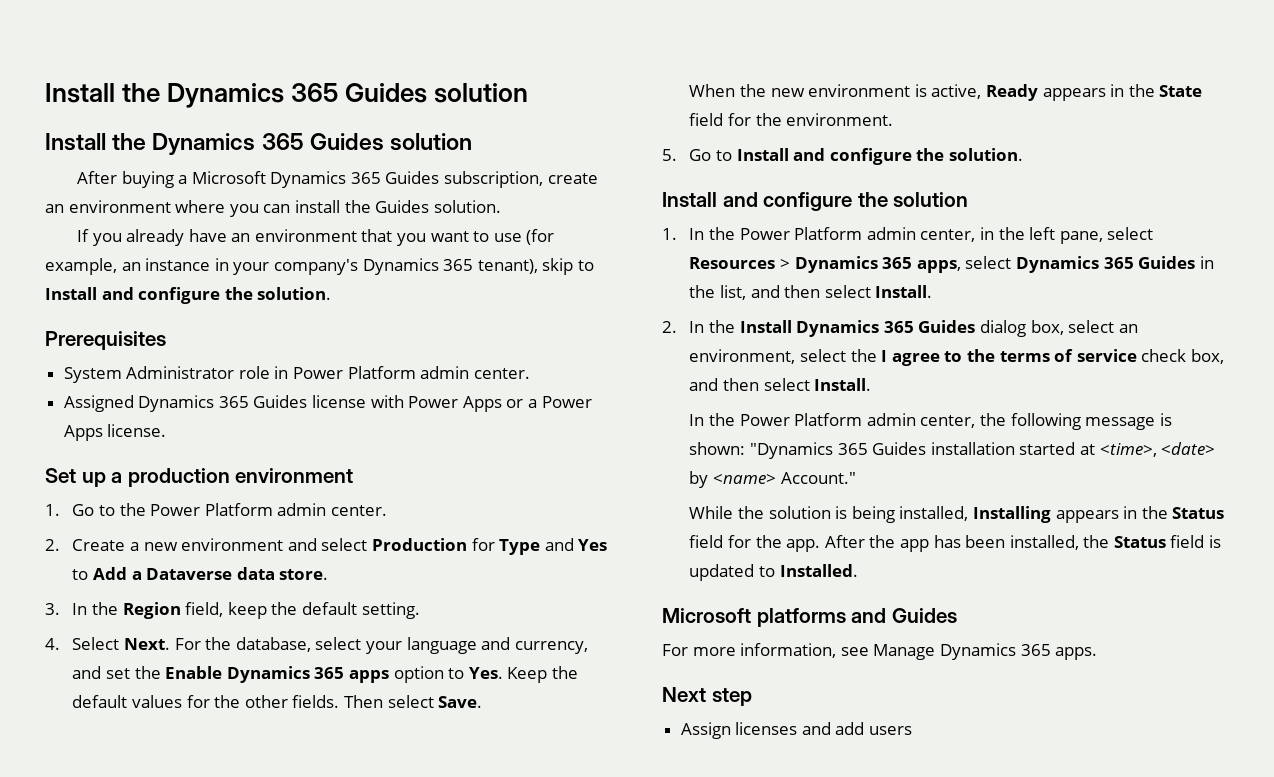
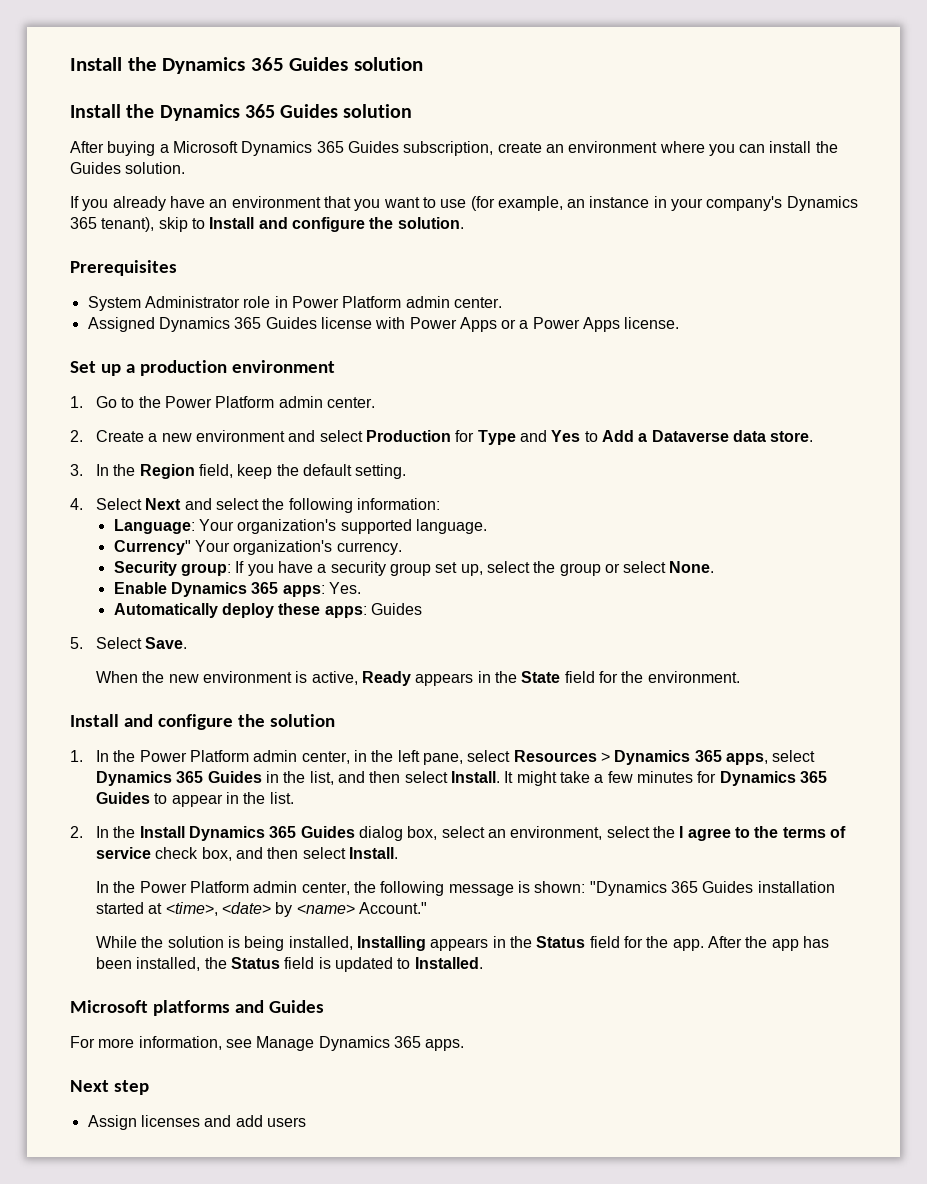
- 4. Select Next. For the database, select your language and currency, and set the Enable Dynamics 365 apps option to Yes. Keep the default values for the other fields. Then select Save.
+ 4. Select Next and select the following information:
+ Language: Your organization's supported language.
+ Currency" Your organization's currency.
+ Security group: If you have a security group set up, select the group or select None.
+ Enable Dynamics 365 apps: Yes.
+ Automatically deploy these apps: Guides
+ 5. Select Save.
- 5. Go to Install and configure the solution.
+ It might take a few minutes for Dynamics 365 Guides to appear in the list.

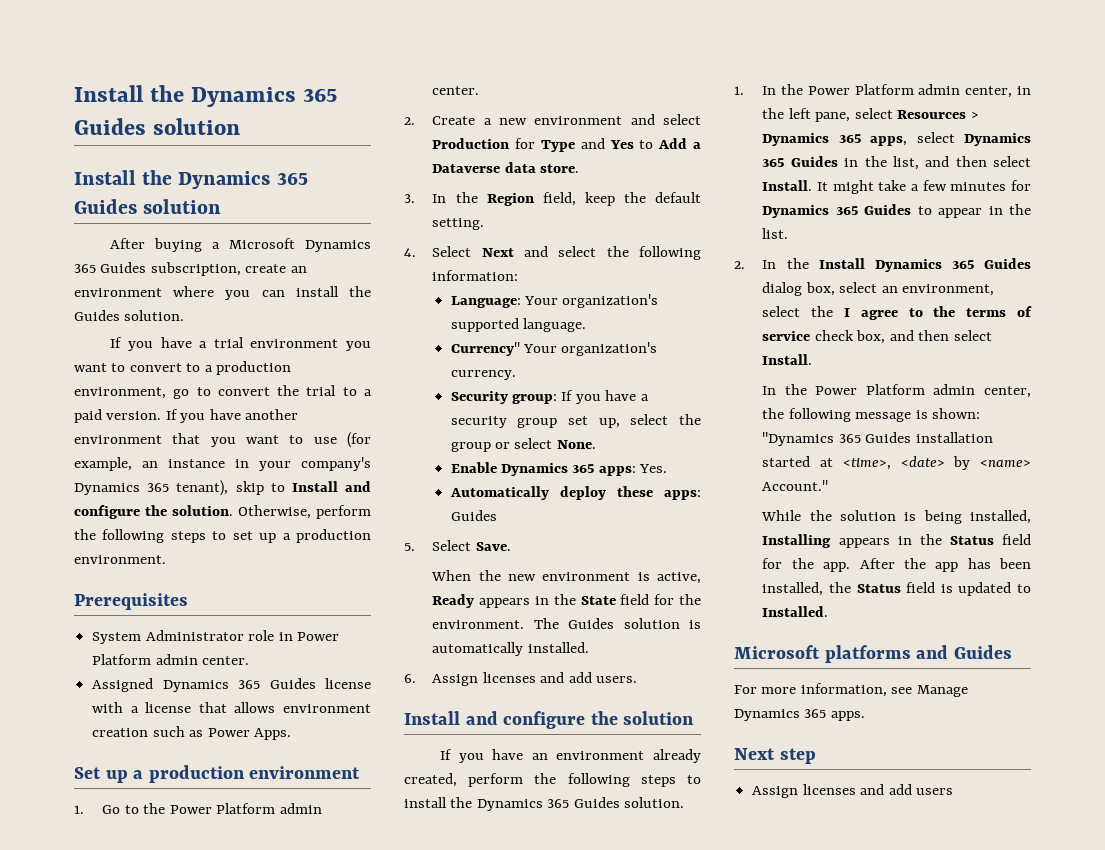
- If you already have an environment that you want to use (for example, an instance in your company's Dynamics 365 tenant), skip to Install and configure the solution.
+ If you have a trial environment you want to convert to a production environment, go to convert the trial to a paid version. If you have another environment that you want to use (for example, an instance in your company's Dynamics 365 tenant), skip to Install and configure the solution. Otherwise, perform the following steps to set up a production environment.
- Assigned Dynamics 365 Guides license with Power Apps or a Power Apps license.
+ Assigned Dynamics 365 Guides license with a license that allows environment creation such as Power Apps.
+ The Guides solution is automatically installed.
+ 6. Assign licenses and add users.
+ If you have an environment already created, perform the following steps to install the Dynamics 365 Guides solution.

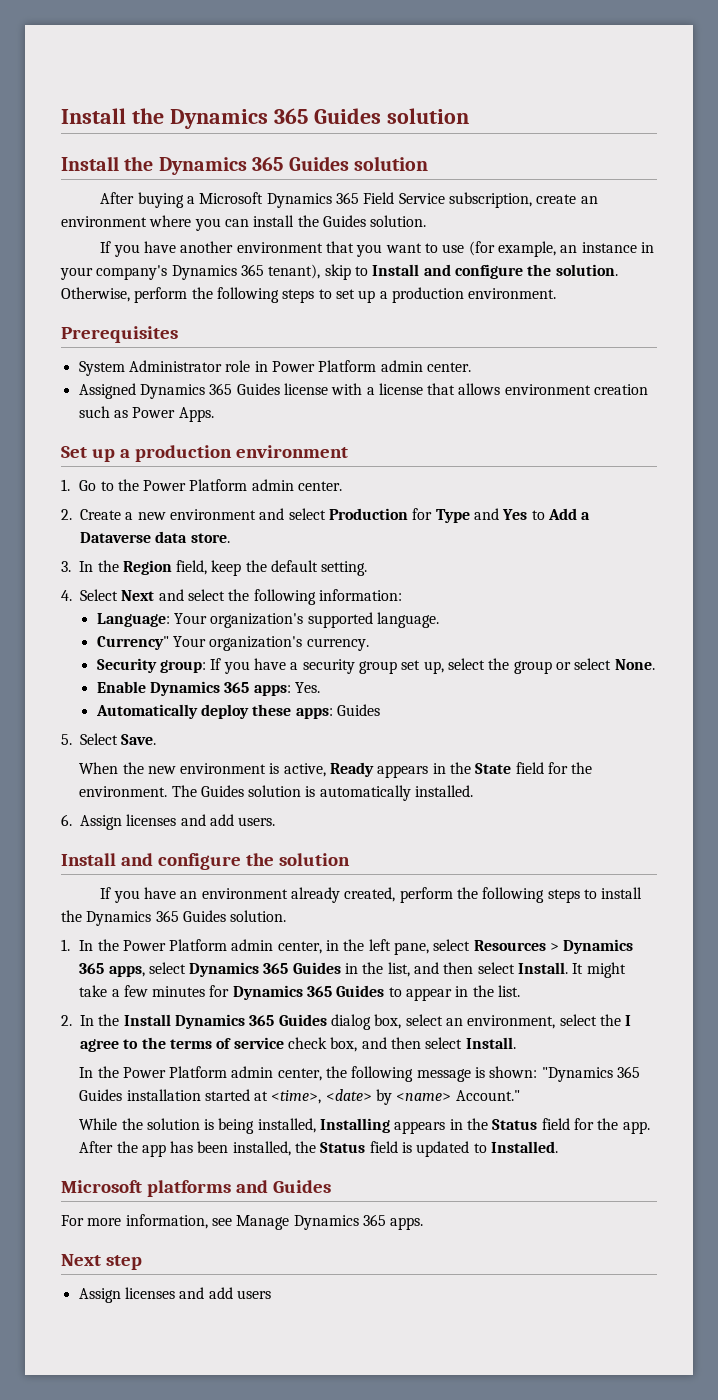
- After buying a Microsoft Dynamics 365 Guides subscription, create an environment where you can install the Guides solution.
+ After buying a Microsoft Dynamics 365 Field Service subscription, create an environment where you can install the Guides solution.
- If you have a trial environment you want to convert to a production environment, go to convert the trial to a paid version. If you have another environment that you want to use (for example, an instance in your company's Dynamics 365 tenant), skip to Install and configure the solution.
+ If you have another environment that you want to use (for example, an instance in your company's Dynamics 365 tenant), skip to Install and configure the solution.

